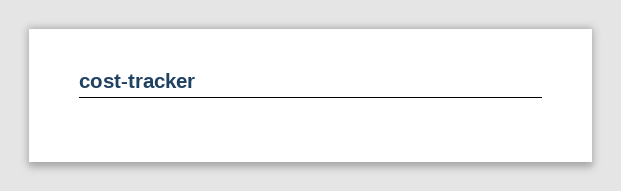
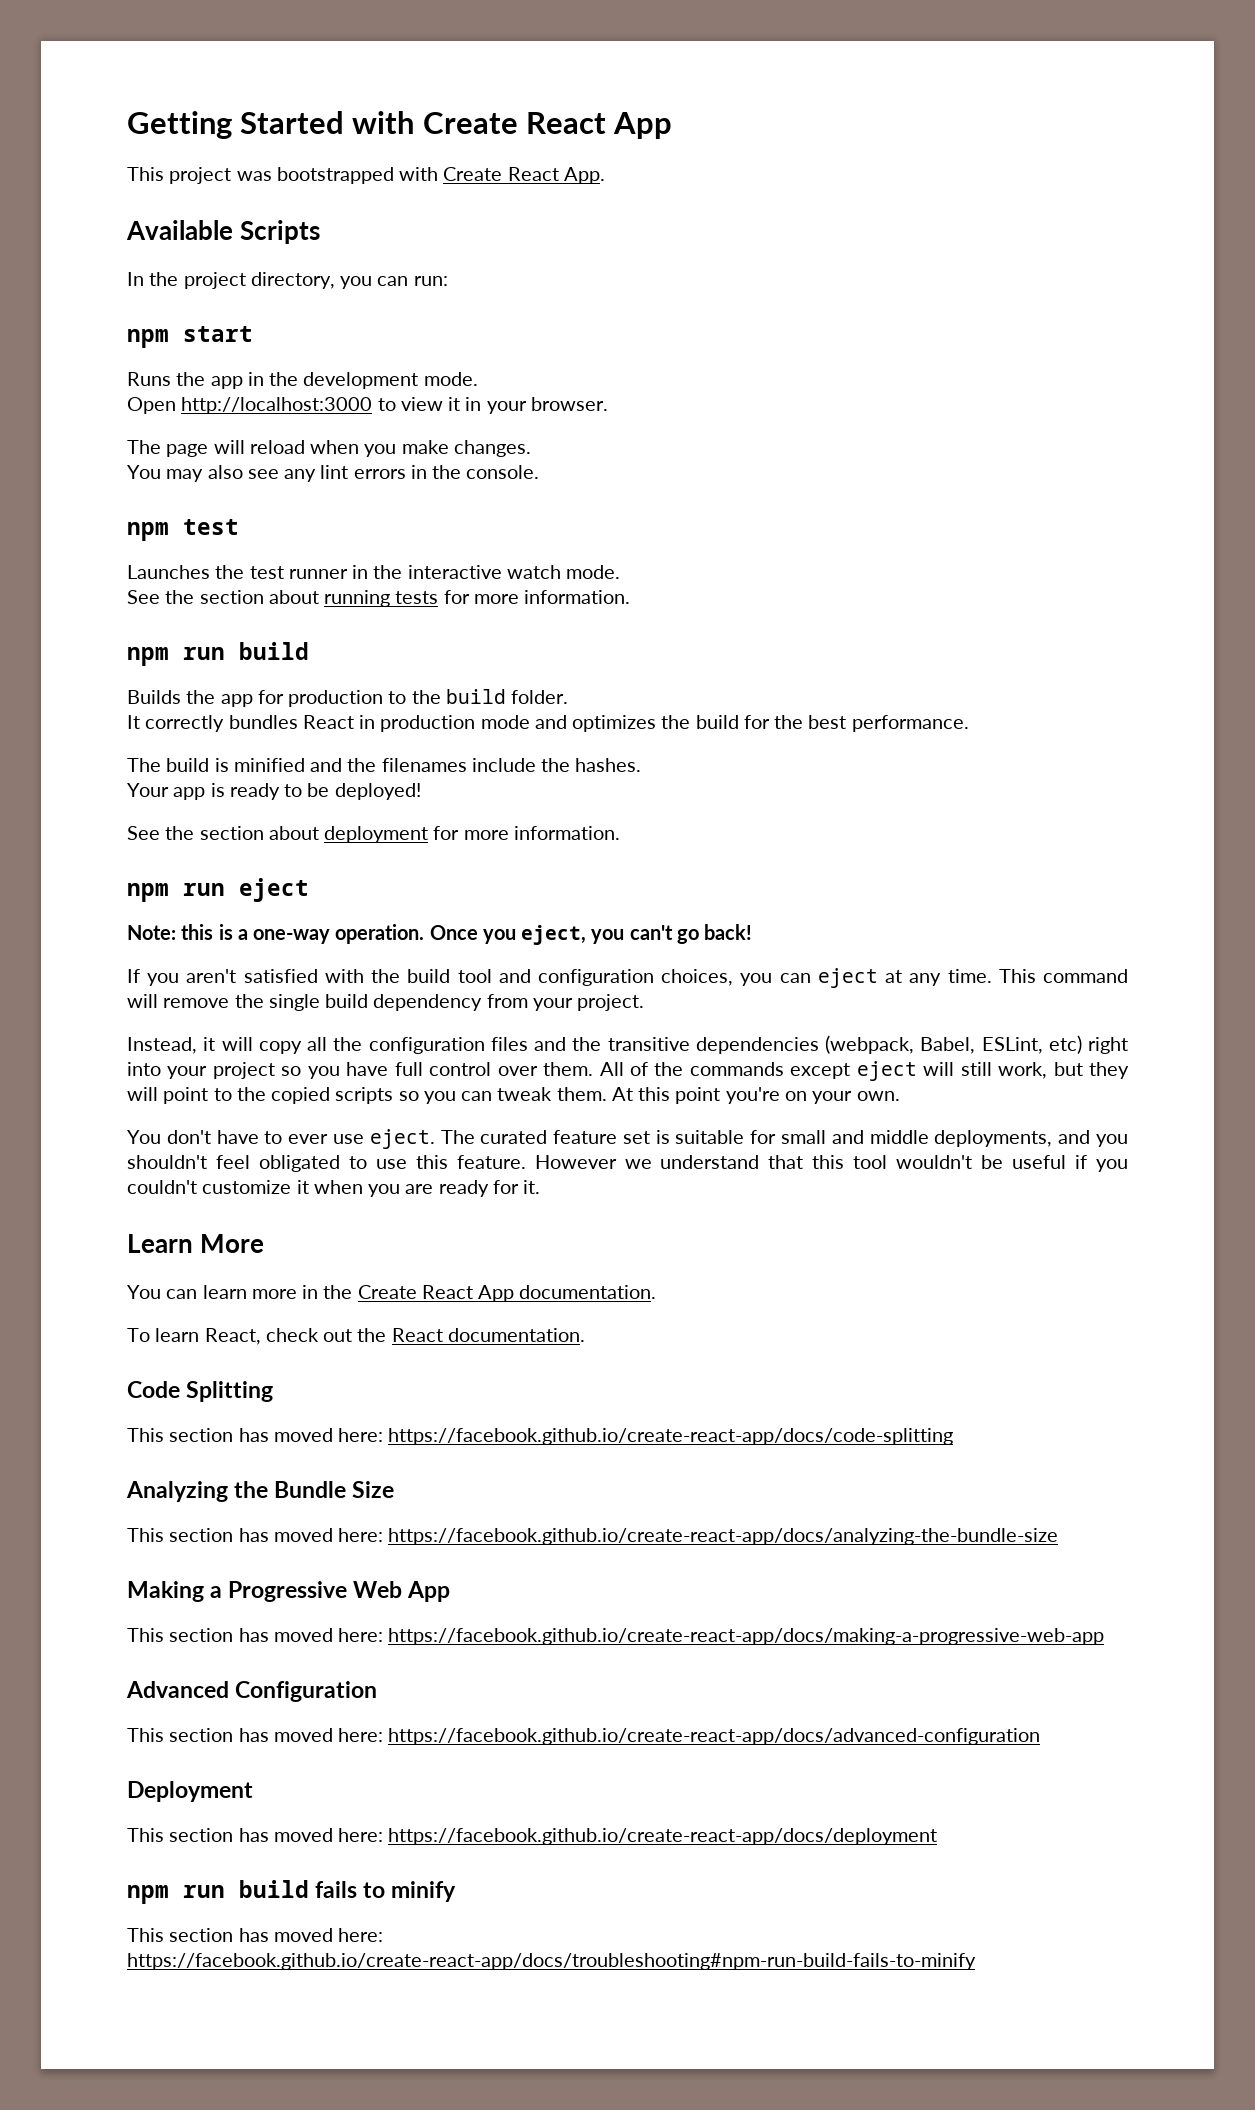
- cost-tracker
+ Getting Started with Create React App
+ This project was bootstrapped with Create React App.
+ Available Scripts
+ In the project directory, you can run:
+ npm start
+ Runs the app in the development mode.
+ Open http://localhost:3000 to view it in your browser.
+ The page will reload when you make changes.
+ You may also see any lint errors in the console.
+ npm test
+ Launches the test runner in the interactive watch mode.
+ See the section about running tests for more information.
+ npm run build
+ Builds the app for production to the build folder.
+ It correctly bundles React in production mode and optimizes the build for the best performance.
+ The build is minified and the filenames include the hashes.
+ Your app is ready to be deployed!
+ See the section about deployment for more information.
+ npm run eject
+ Note: this is a one-way operation. Once you eject, you can't go back!
+ If you aren't satisfied with the build tool and configuration choices, you can eject at any time. This command will remove the single build dependency from your project.
+ Instead, it will copy all the configuration files and the transitive dependencies (webpack, Babel, ESLint, etc) right into your project so you have full control over them. All of the commands except eject will still work, but they will point to the copied scripts so you can tweak them. At this point you're on your own.
+ You don't have to ever use eject. The curated feature set is suitable for small and middle deployments, and you shouldn't feel obligated to use this feature. However we understand that this tool wouldn't be useful if you couldn't customize it when you are ready for it.
+ Learn More
+ You can learn more in the Create React App documentation.
+ To learn React, check out the React documentation.
+ Code Splitting
+ This section has moved here: https://facebook.github.io/create-react-app/docs/code-splitting
+ Analyzing the Bundle Size
+ This section has moved here: https://facebook.github.io/create-react-app/docs/analyzing-the-bundle-size
+ Making a Progressive Web App
+ This section has moved here: https://facebook.github.io/create-react-app/docs/making-a-progressive-web-app
+ Advanced Configuration
+ This section has moved here: https://facebook.github.io/create-react-app/docs/advanced-configuration
+ Deployment
+ This section has moved here: https://facebook.github.io/create-react-app/docs/deployment
+ npm run build fails to minify
+ This section has moved here: https://facebook.github.io/create-react-app/docs/troubleshooting#npm-run-build-fails-to-minify

